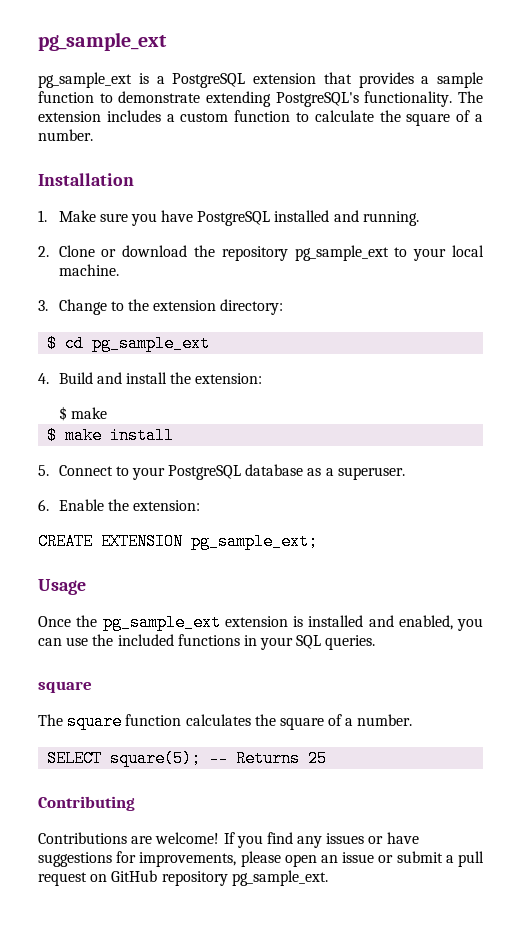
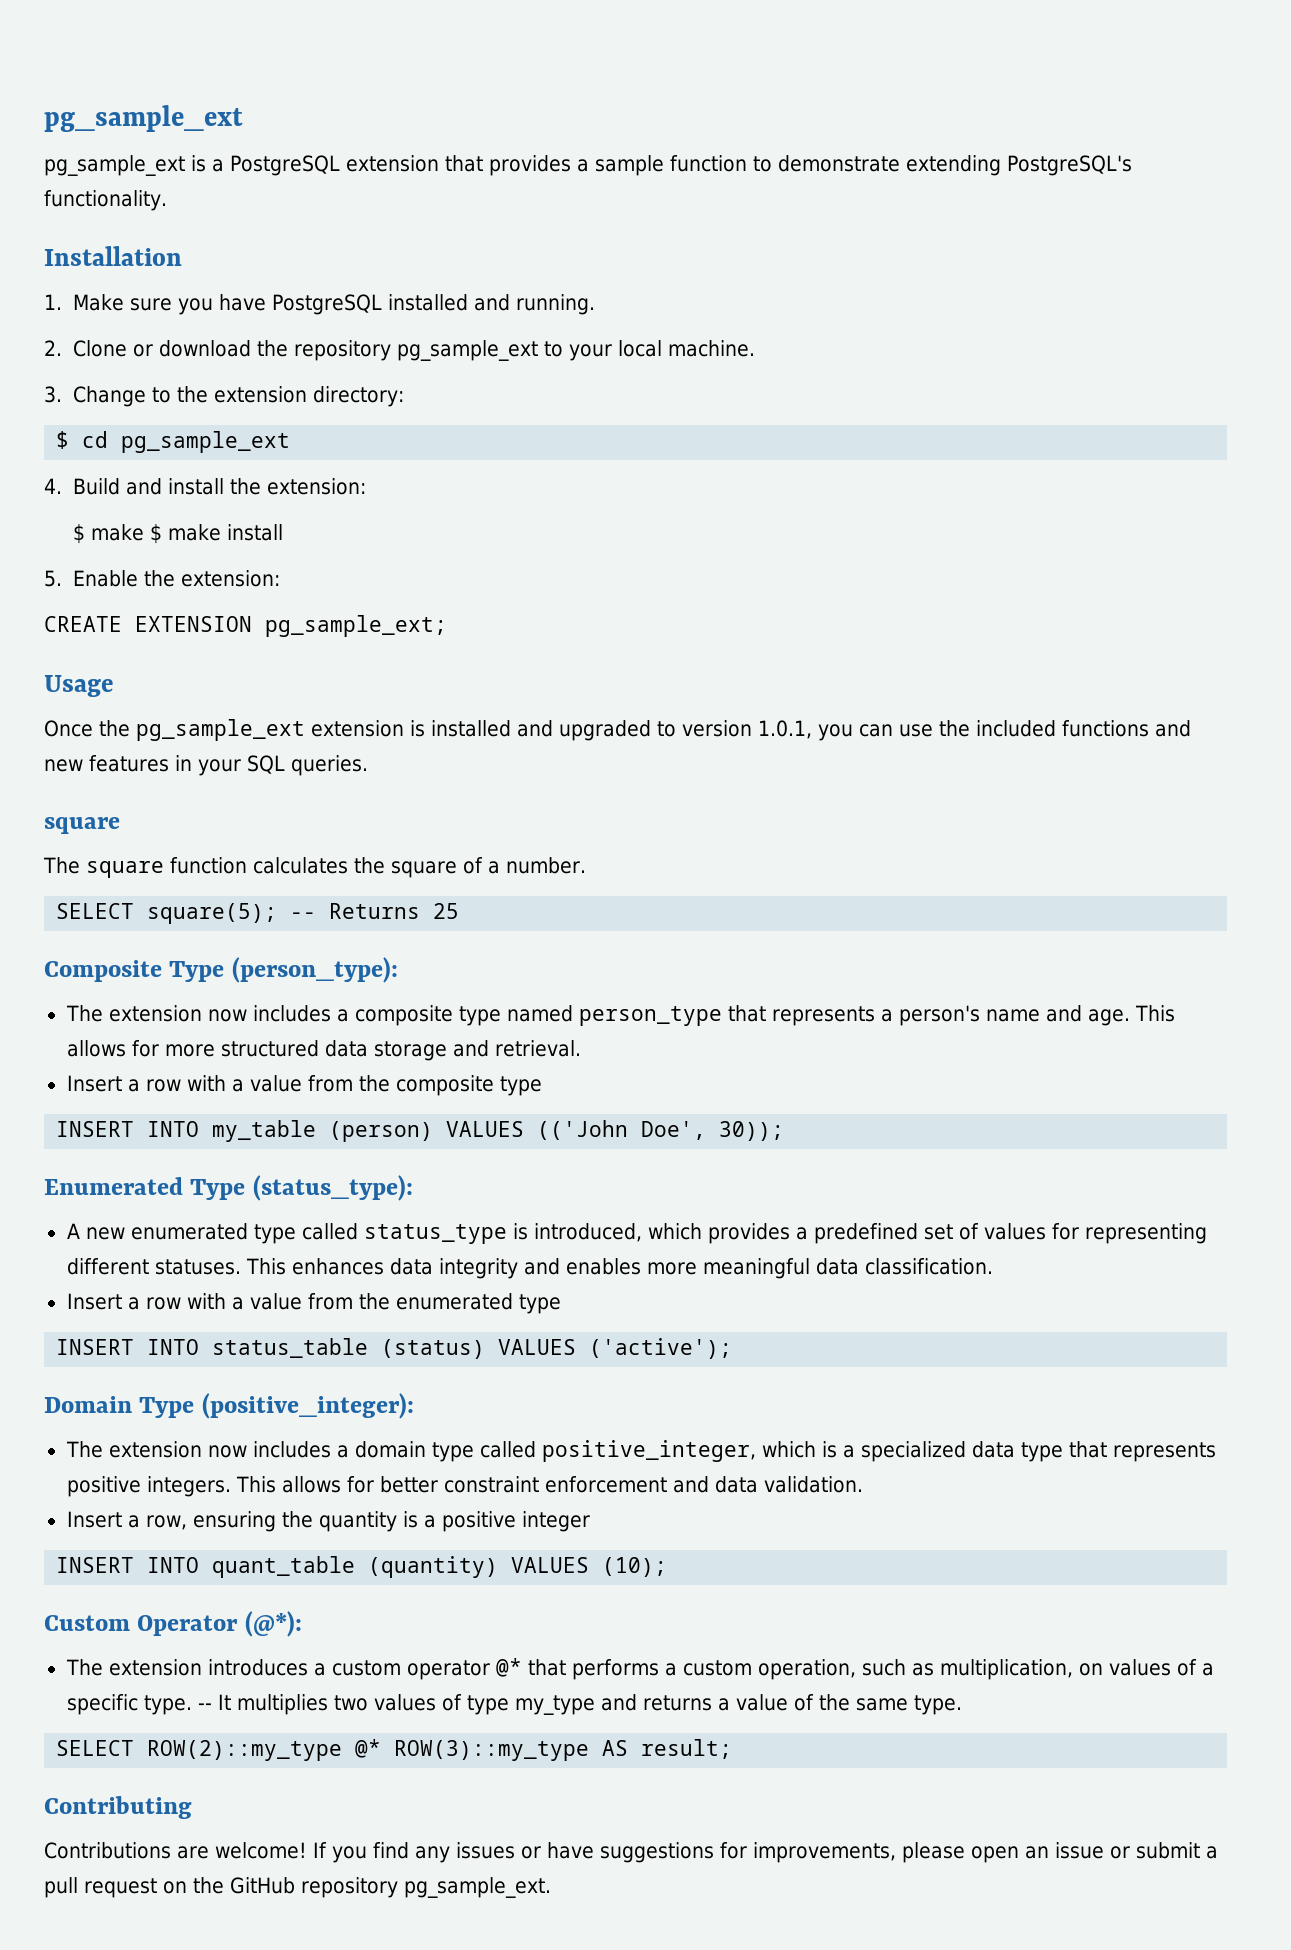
- The extension includes a custom function to calculate the square of a number.
  4. Build and install the extension:
- $ make
- $ make install
+ $ make $ make install
- 5. Connect to your PostgreSQL database as a superuser.
- 6. Enable the extension:
+ 5. Enable the extension:
- Once the pg_sample_ext extension is installed and enabled, you can use the included functions in your SQL queries.
+ Once the pg_sample_ext extension is installed and upgraded to version 1.0.1, you can use the included functions and new features in your SQL queries.
+ Composite Type (person_type):
+ The extension now includes a composite type named person_type that represents a person's name and age. This allows for more structured data storage and retrieval.
+ Insert a row with a value from the composite type
+ INSERT INTO my_table (person) VALUES (('John Doe', 30));
+ Enumerated Type (status_type):
+ A new enumerated type called status_type is introduced, which provides a predefined set of values for representing different statuses. This enhances data integrity and enables more meaningful data classification.
+ Insert a row with a value from the enumerated type
+ INSERT INTO status_table (status) VALUES ('active');
+ Domain Type (positive_integer):
+ The extension now includes a domain type called positive_integer, which is a specialized data type that represents positive integers. This allows for better constraint enforcement and data validation.
+ Insert a row, ensuring the quantity is a positive integer
+ INSERT INTO quant_table (quantity) VALUES (10);
+ Custom Operator (@*):
+ The extension introduces a custom operator @* that performs a custom operation, such as multiplication, on values of a specific type. -- It multiplies two values of type my_type and returns a value of the same type.
+ SELECT ROW(2)::my_type @* ROW(3)::my_type AS result;
- If you find any issues or have suggestions for improvements, please open an issue or submit a pull request on GitHub repository pg_sample_ext.
+ If you find any issues or have suggestions for improvements, please open an issue or submit a pull request on the GitHub repository pg_sample_ext.

